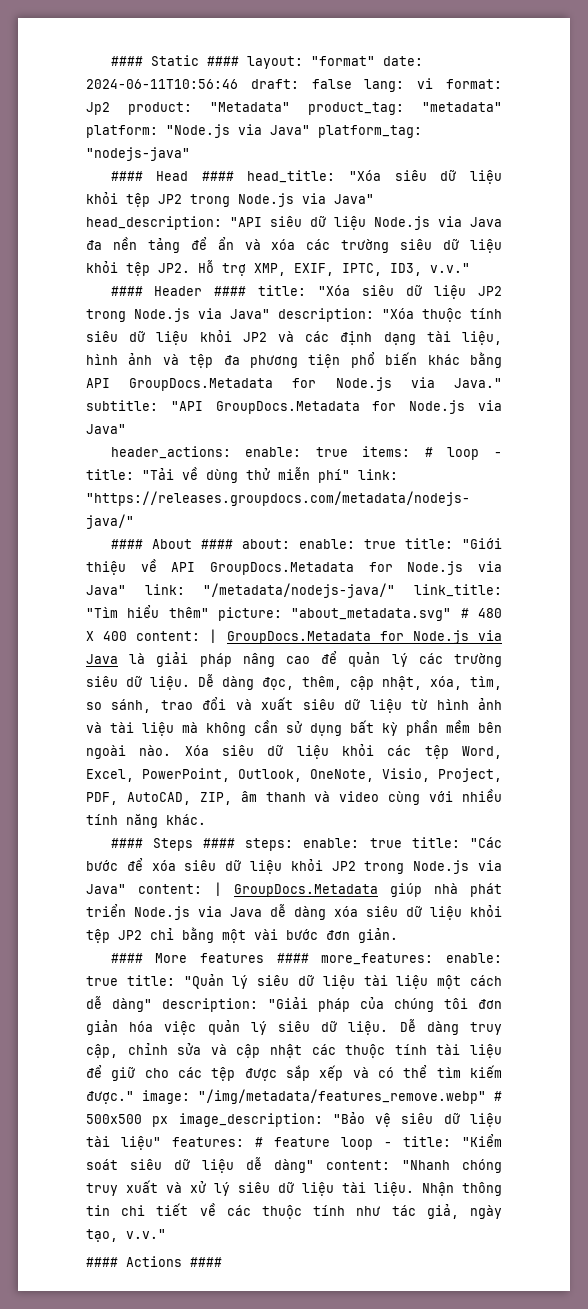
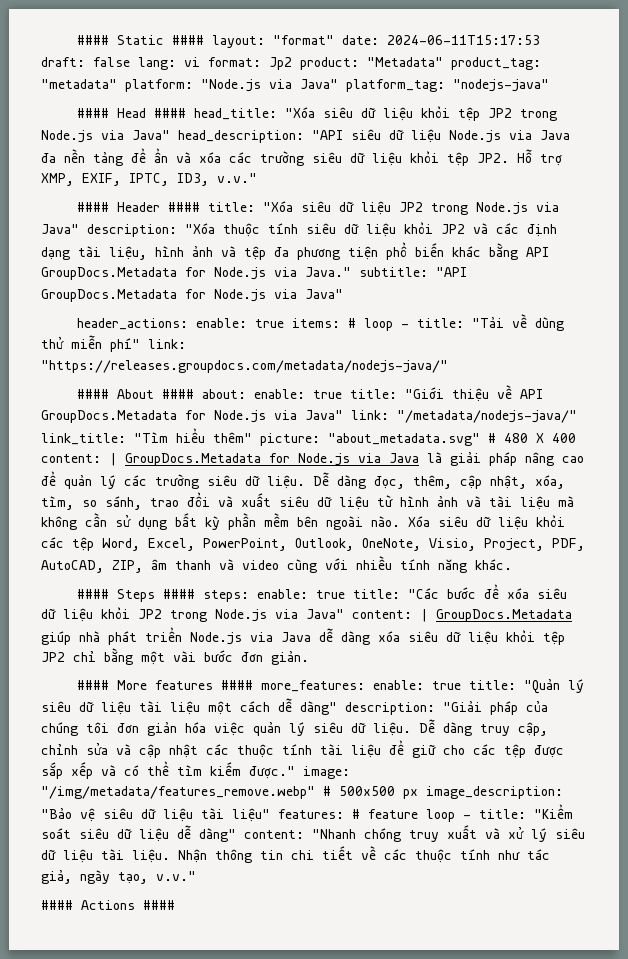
- #### Static #### layout: "format" date: 2024-06-11T10:56:46 draft: false lang: vi format: Jp2 product: "Metadata" product_tag: "metadata" platform: "Node.js via Java" platform_tag: "nodejs-java"
+ #### Static #### layout: "format" date: 2024-06-11T15:17:53 draft: false lang: vi format: Jp2 product: "Metadata" product_tag: "metadata" platform: "Node.js via Java" platform_tag: "nodejs-java"

